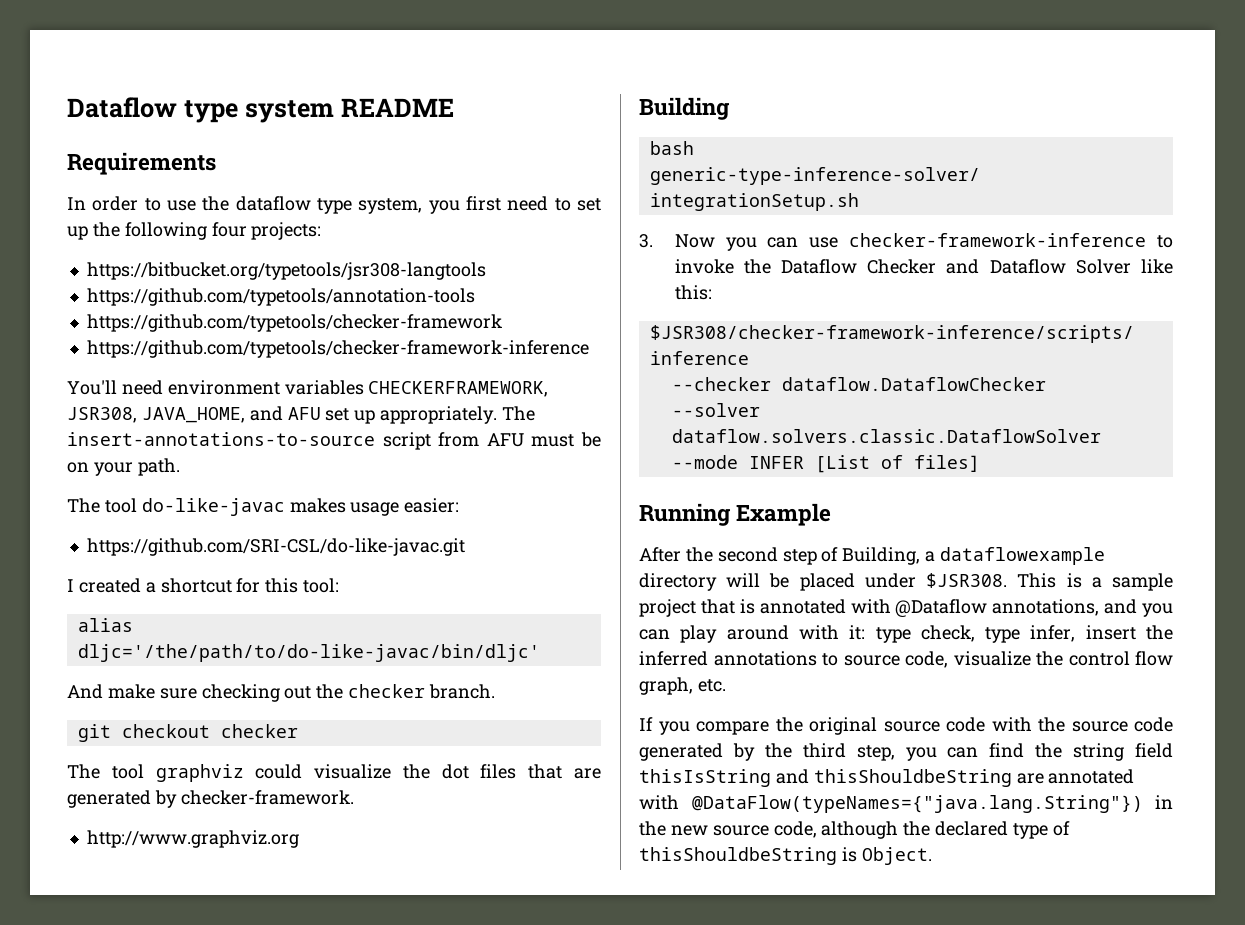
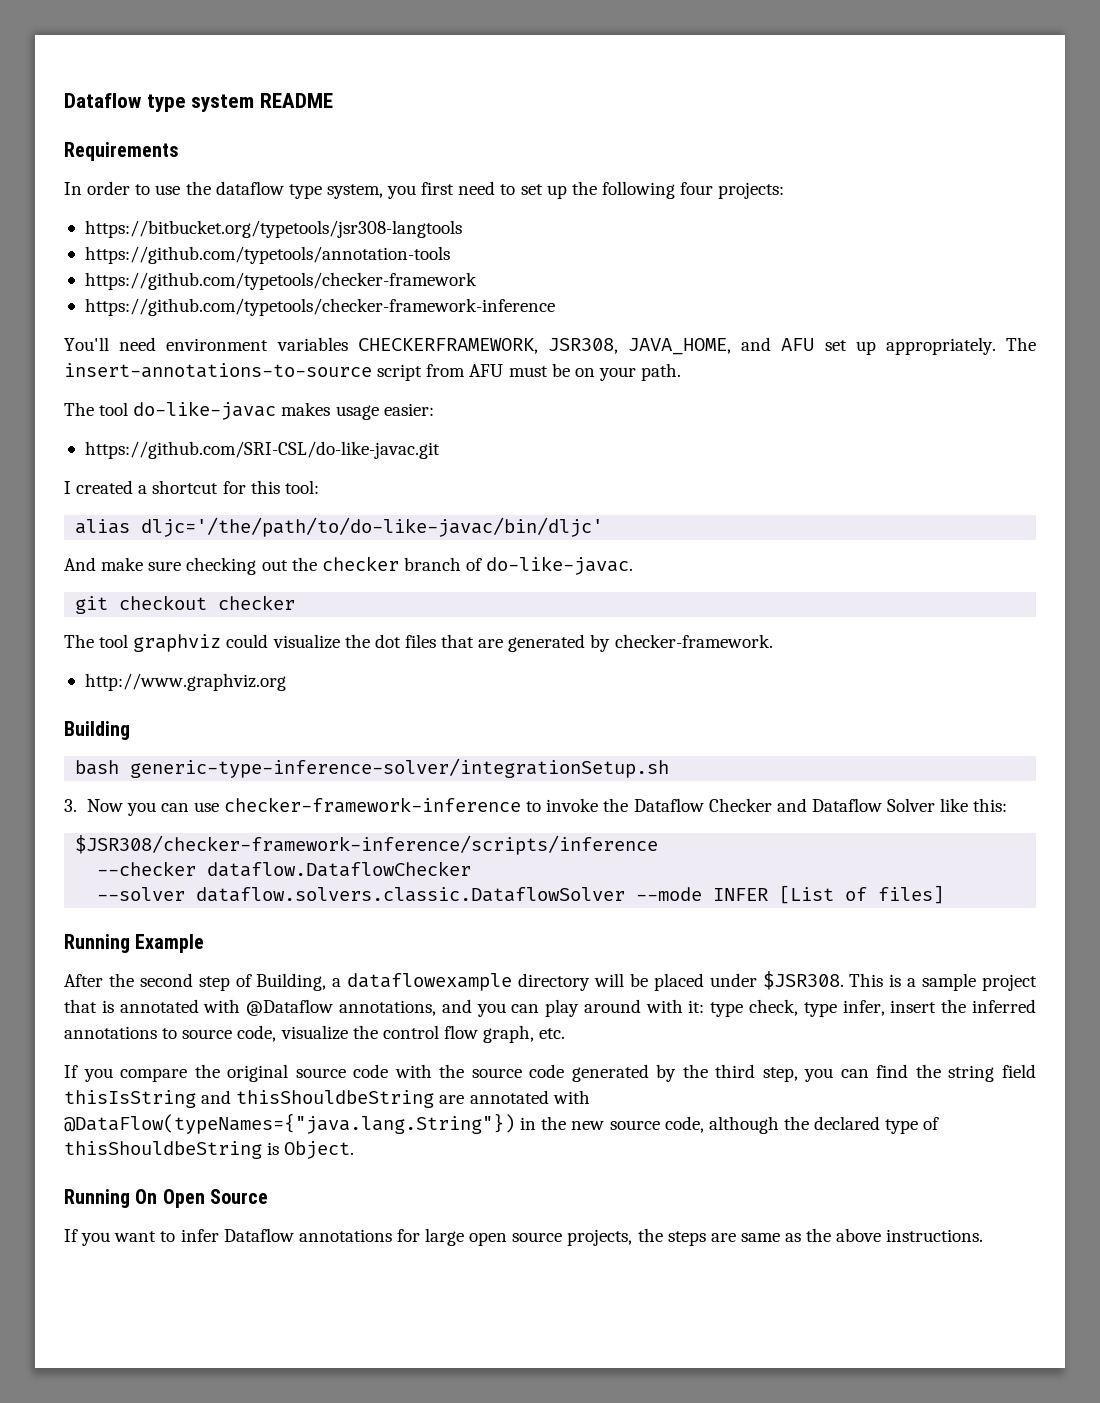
- And make sure checking out the checker branch.
+ And make sure checking out the checker branch of do-like-javac.
+ Running On Open Source
+ If you want to infer Dataflow annotations for large open source projects, the steps are same as the above instructions.

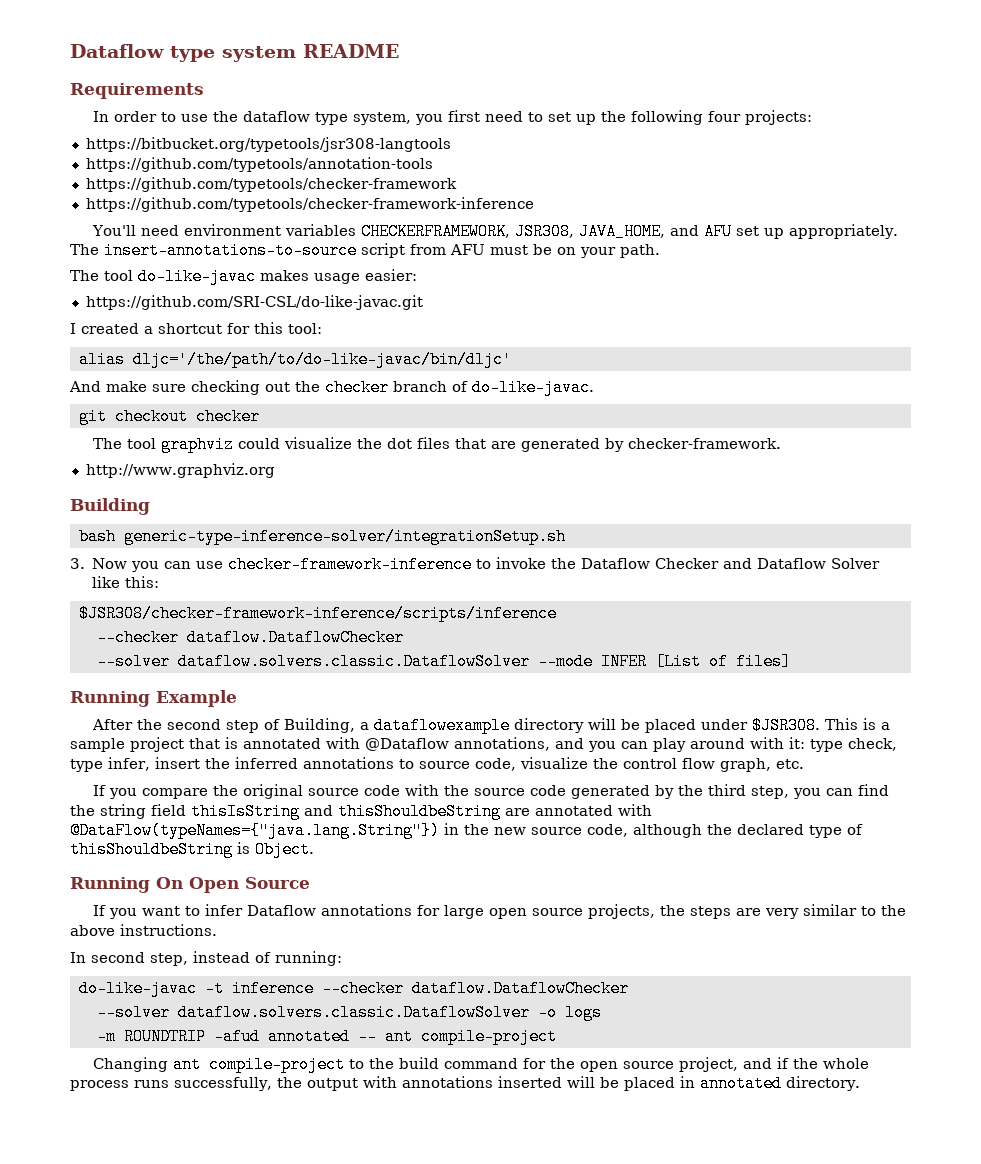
- If you want to infer Dataflow annotations for large open source projects, the steps are same as the above instructions.
+ If you want to infer Dataflow annotations for large open source projects, the steps are very similar to the above instructions.
+ In second step, instead of running:
+ do-like-javac -t inference --checker dataflow.DataflowChecker
+ --solver dataflow.solvers.classic.DataflowSolver -o logs
+ -m ROUNDTRIP -afud annotated -- ant compile-project
+ Changing ant compile-project to the build command for the open source project, and if the whole process runs successfully, the output with annotations inserted will be placed in annotated directory.

